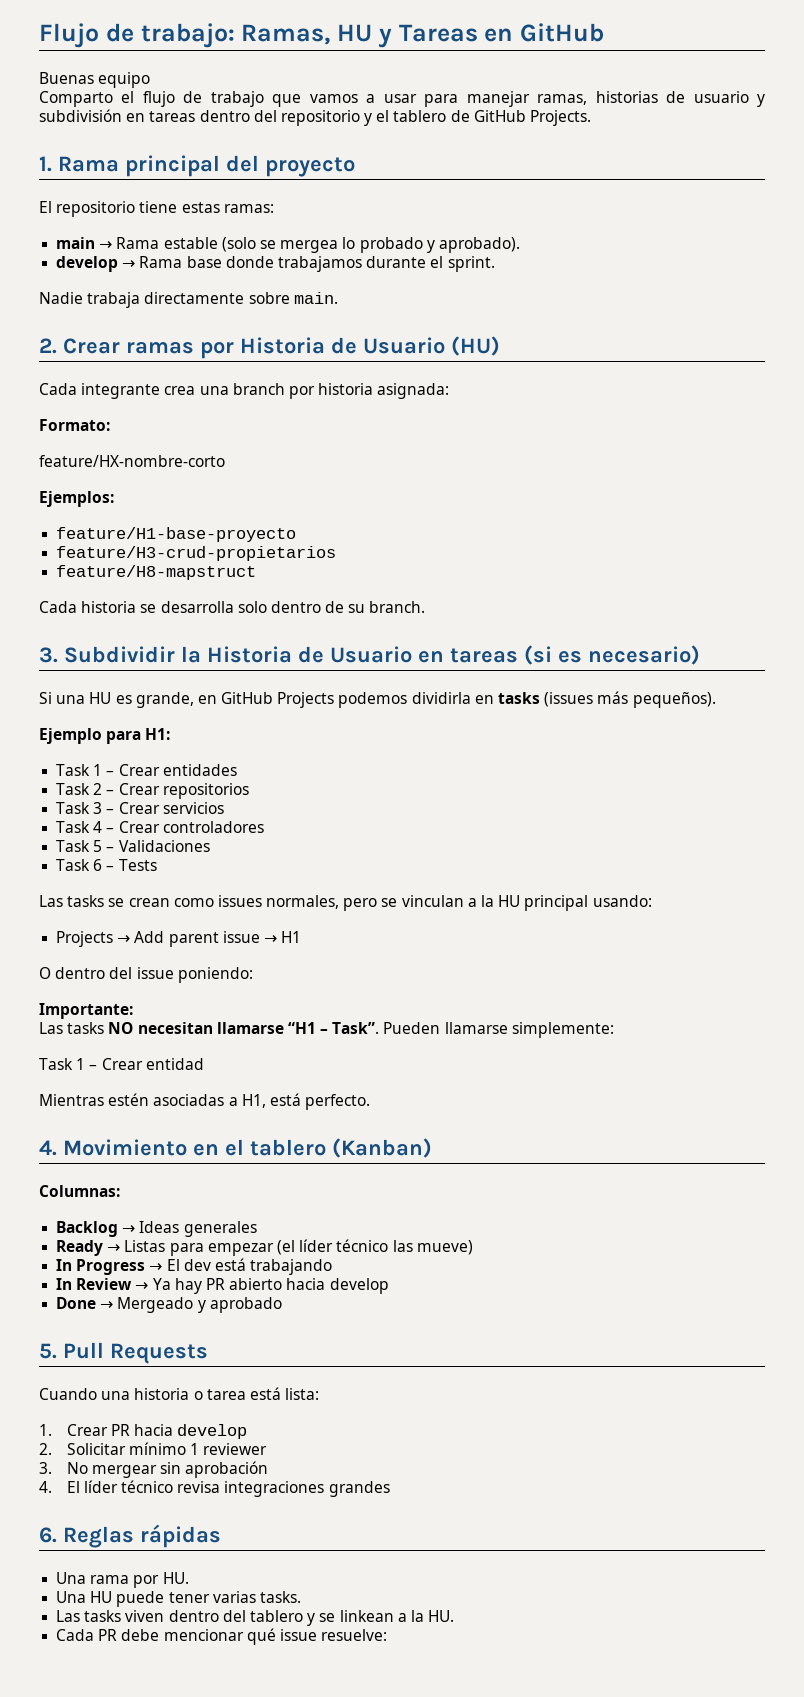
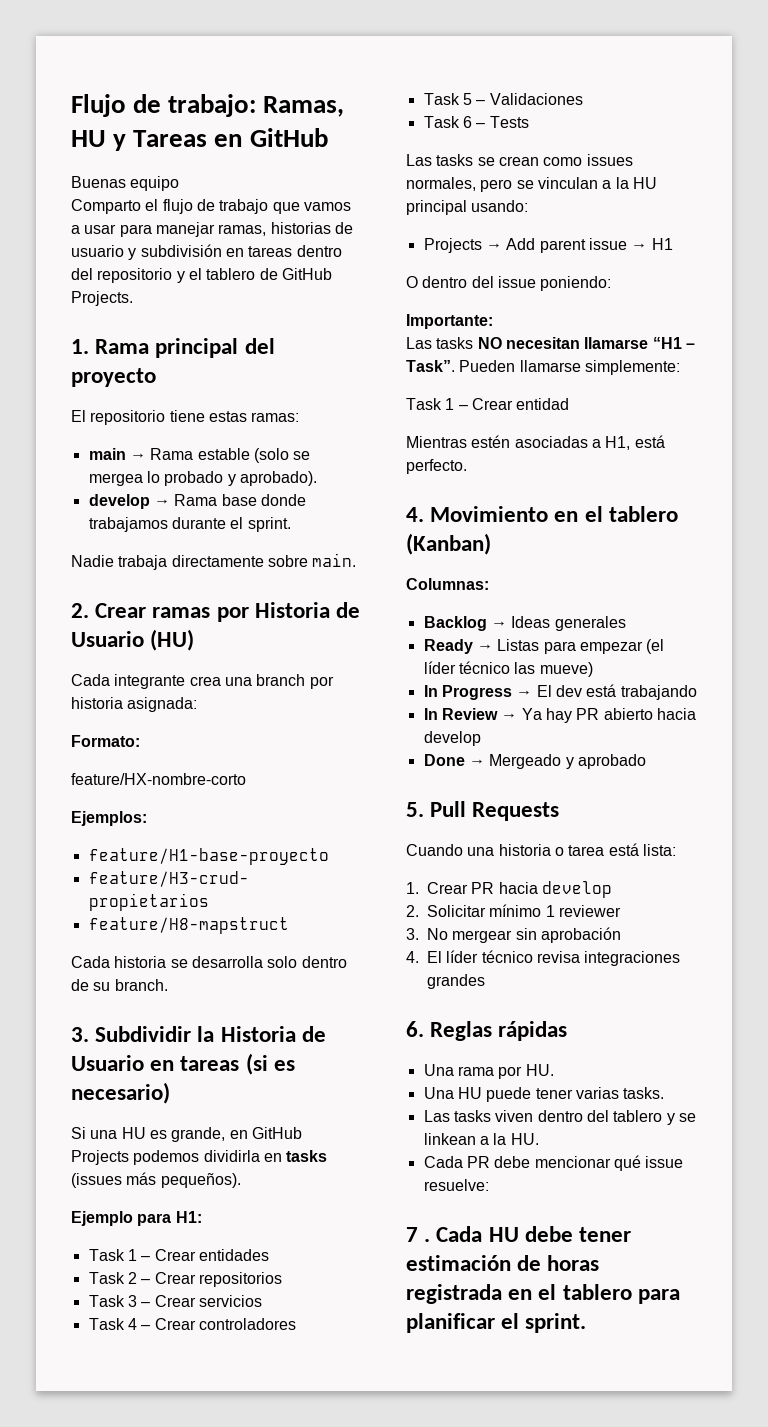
+ 7 . Cada HU debe tener estimación de horas registrada en el tablero para planificar el sprint.

